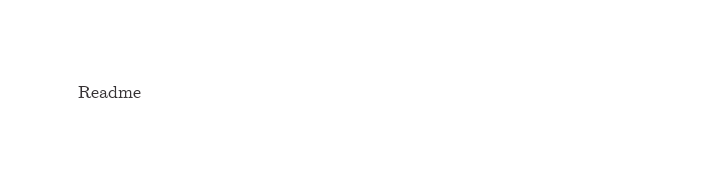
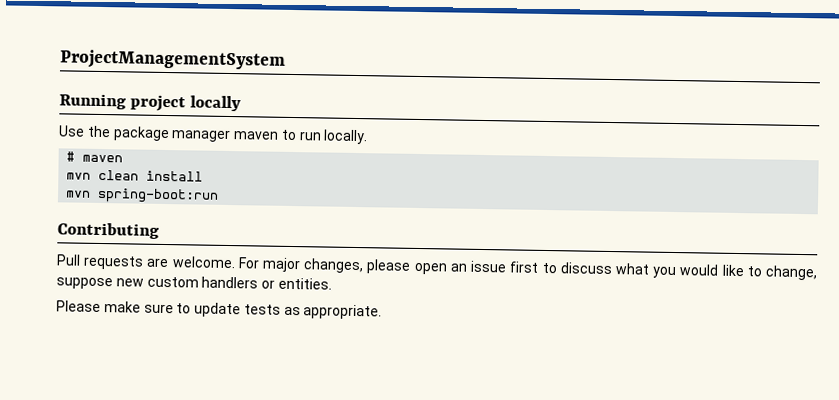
- Readme
+ ProjectManagementSystem
+ Running project locally
+ Use the package manager maven to run locally.
+ # maven
+ mvn clean install
+ mvn spring-boot:run
+ Contributing
+ Pull requests are welcome. For major changes, please open an issue first to discuss what you would like to change, suppose new custom handlers or entities.
+ Please make sure to update tests as appropriate.

